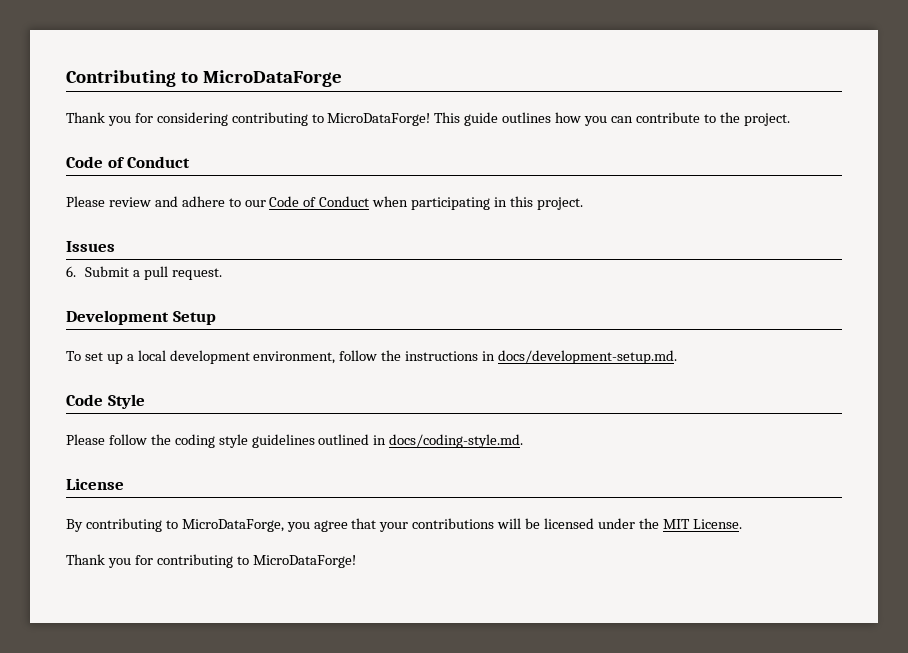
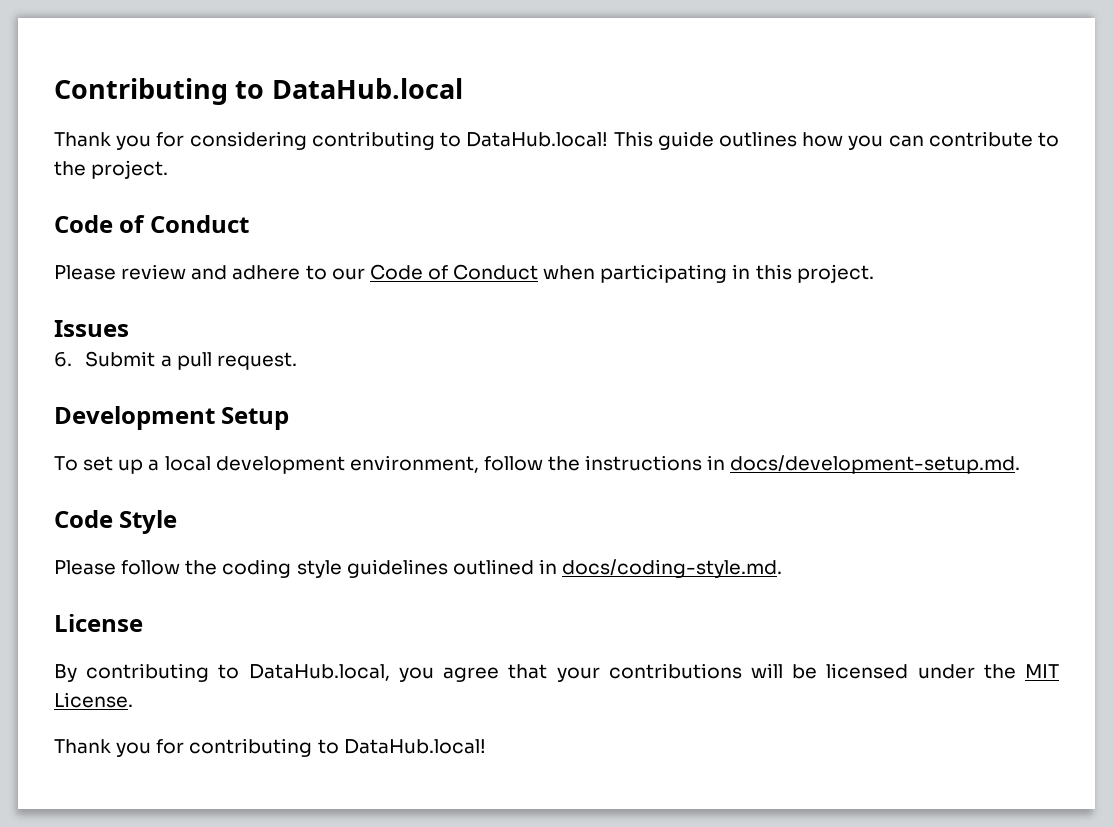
- Contributing to MicroDataForge
+ Contributing to DataHub.local
- Thank you for considering contributing to MicroDataForge!
+ Thank you for considering contributing to DataHub.local!
- By contributing to MicroDataForge, you agree that your contributions will be licensed under the MIT License.
+ By contributing to DataHub.local, you agree that your contributions will be licensed under the MIT License.
- Thank you for contributing to MicroDataForge!
+ Thank you for contributing to DataHub.local!

